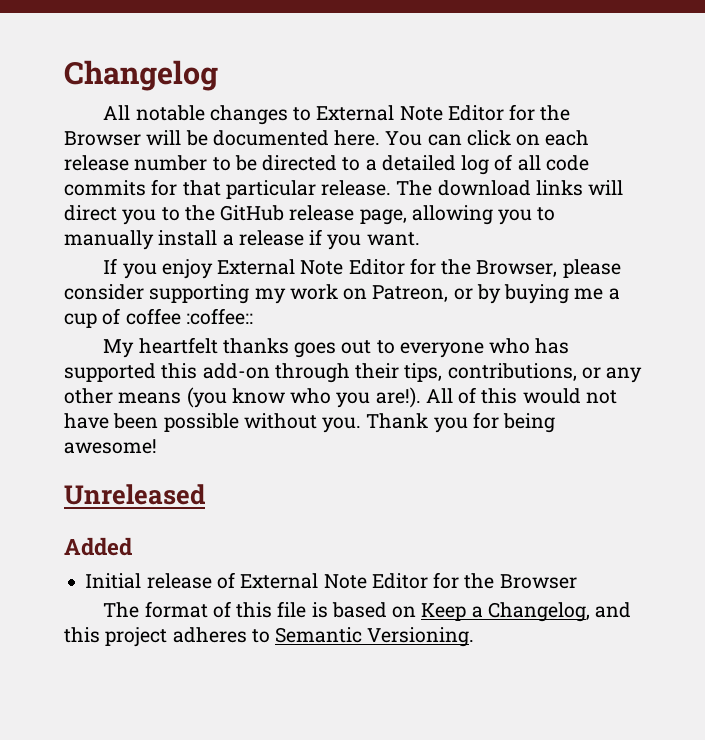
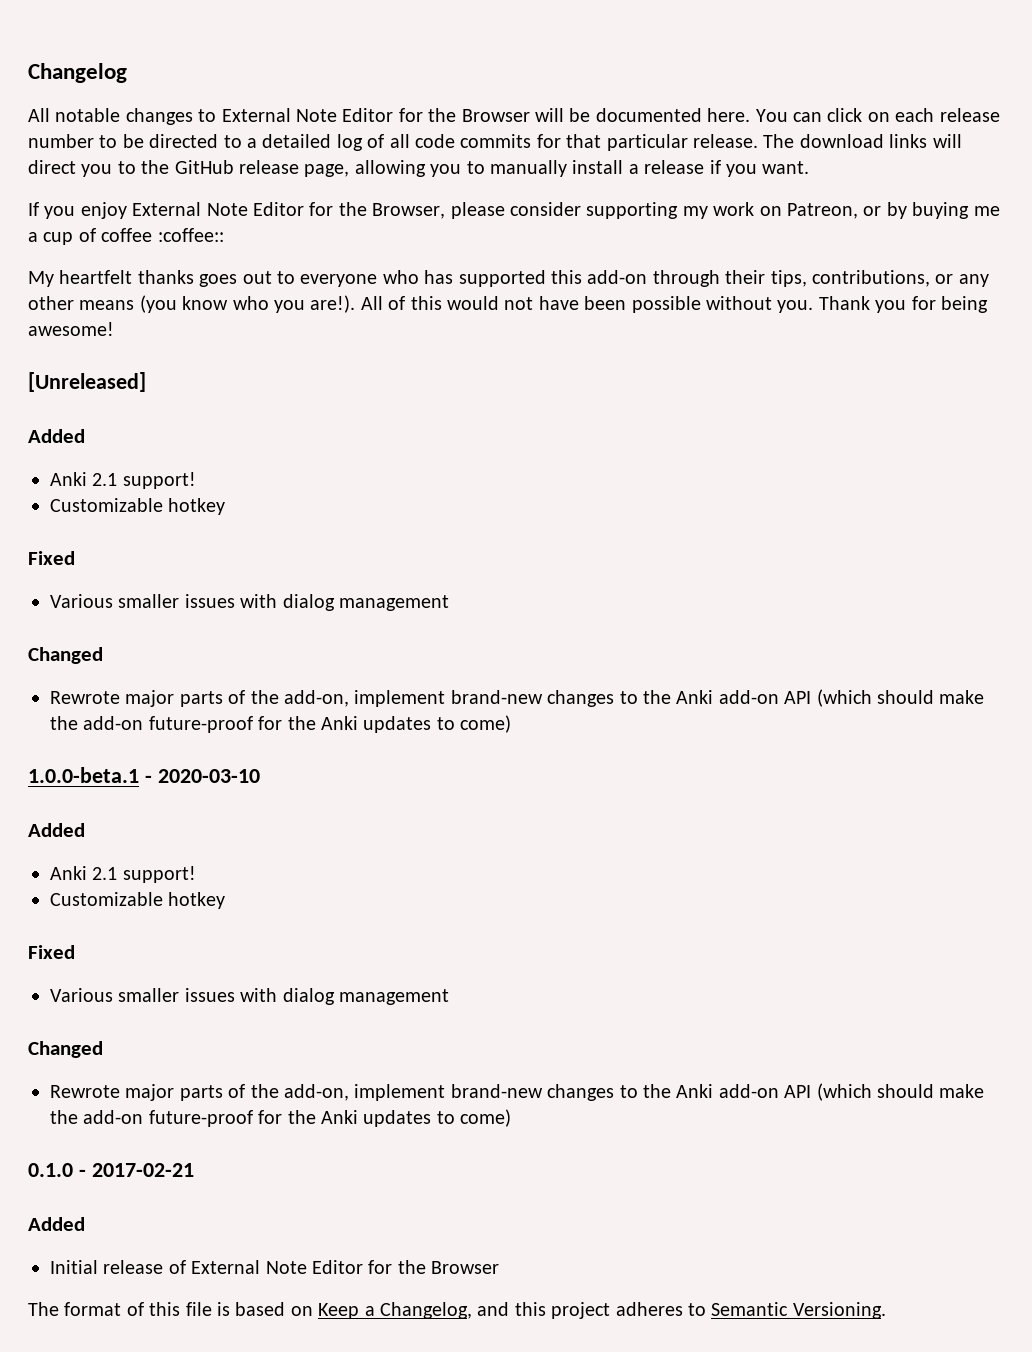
- Unreleased
+ [Unreleased]
+ Added
+ Anki 2.1 support!
+ Customizable hotkey
+ Fixed
+ Various smaller issues with dialog management
+ Changed
+ Rewrote major parts of the add-on, implement brand-new changes to the Anki add-on API (which should make the add-on future-proof for the Anki updates to come)
+ 1.0.0-beta.1 - 2020-03-10
+ Added
+ Anki 2.1 support!
+ Customizable hotkey
+ Fixed
+ Various smaller issues with dialog management
+ Changed
+ Rewrote major parts of the add-on, implement brand-new changes to the Anki add-on API (which should make the add-on future-proof for the Anki updates to come)
+ 0.1.0 - 2017-02-21

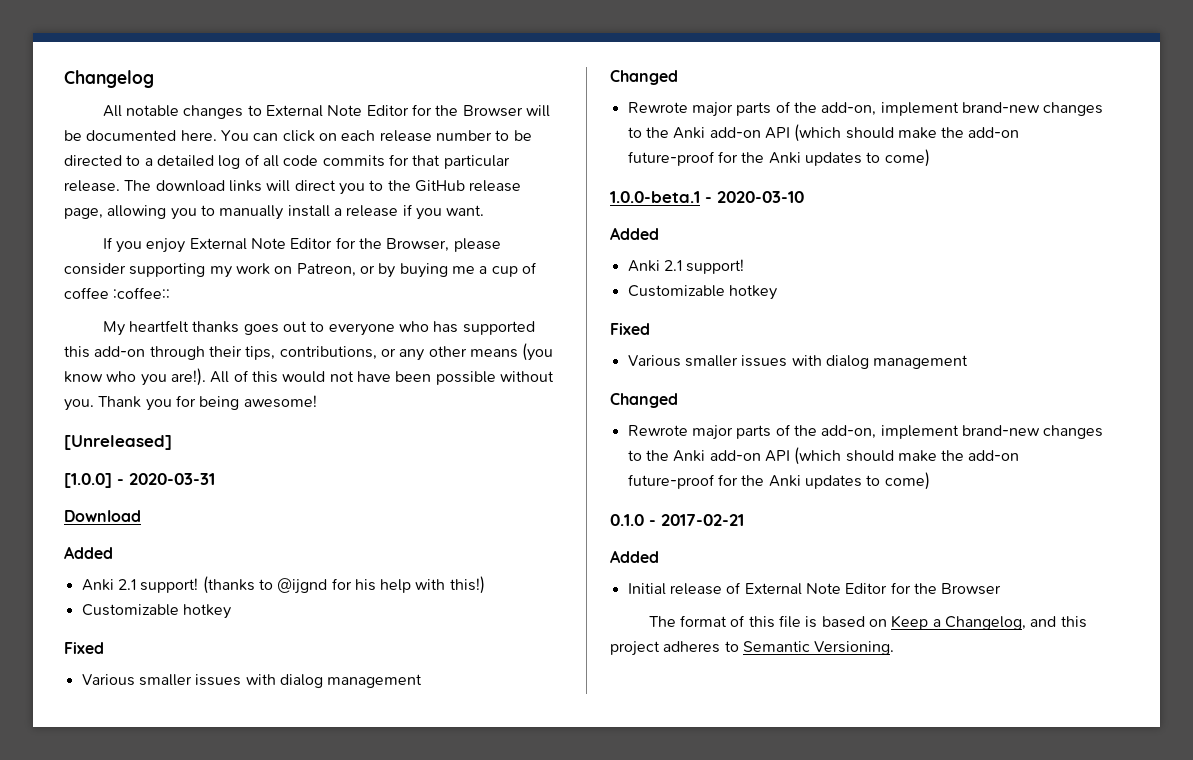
  [Unreleased]
+ [1.0.0] - 2020-03-31
+ Download
  Added
- Anki 2.1 support!
+ Anki 2.1 support! (thanks to @ijgnd for his help with this!)

